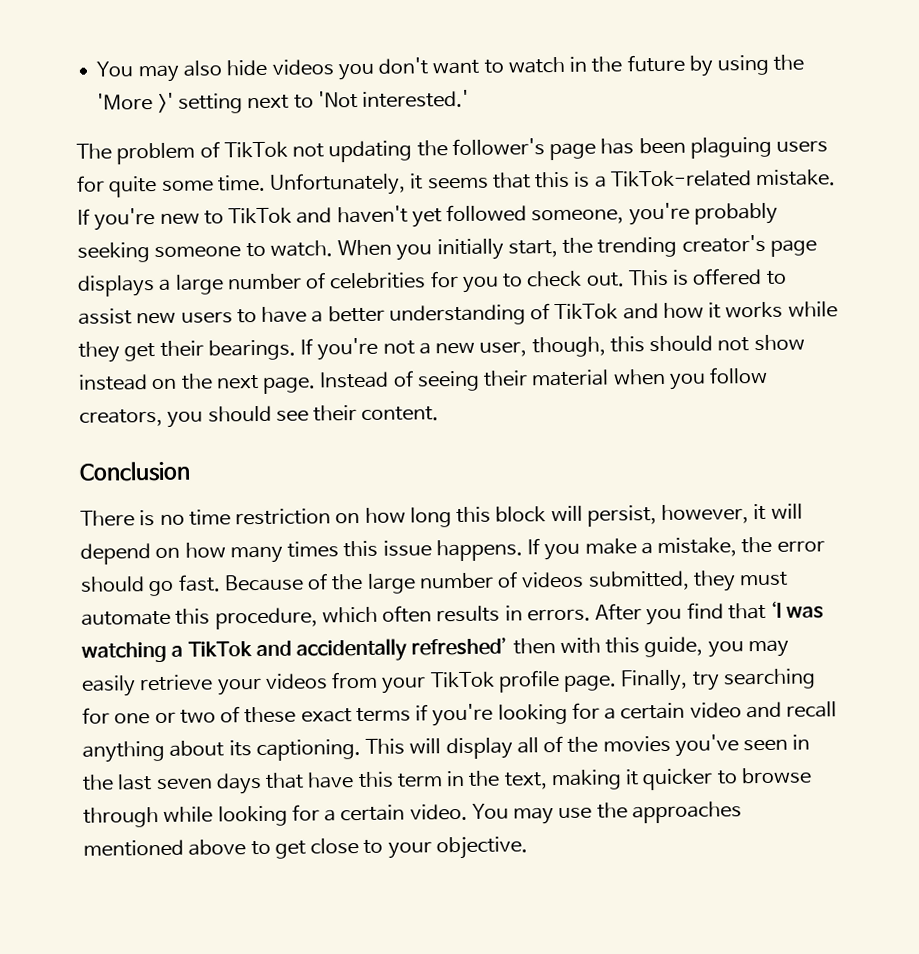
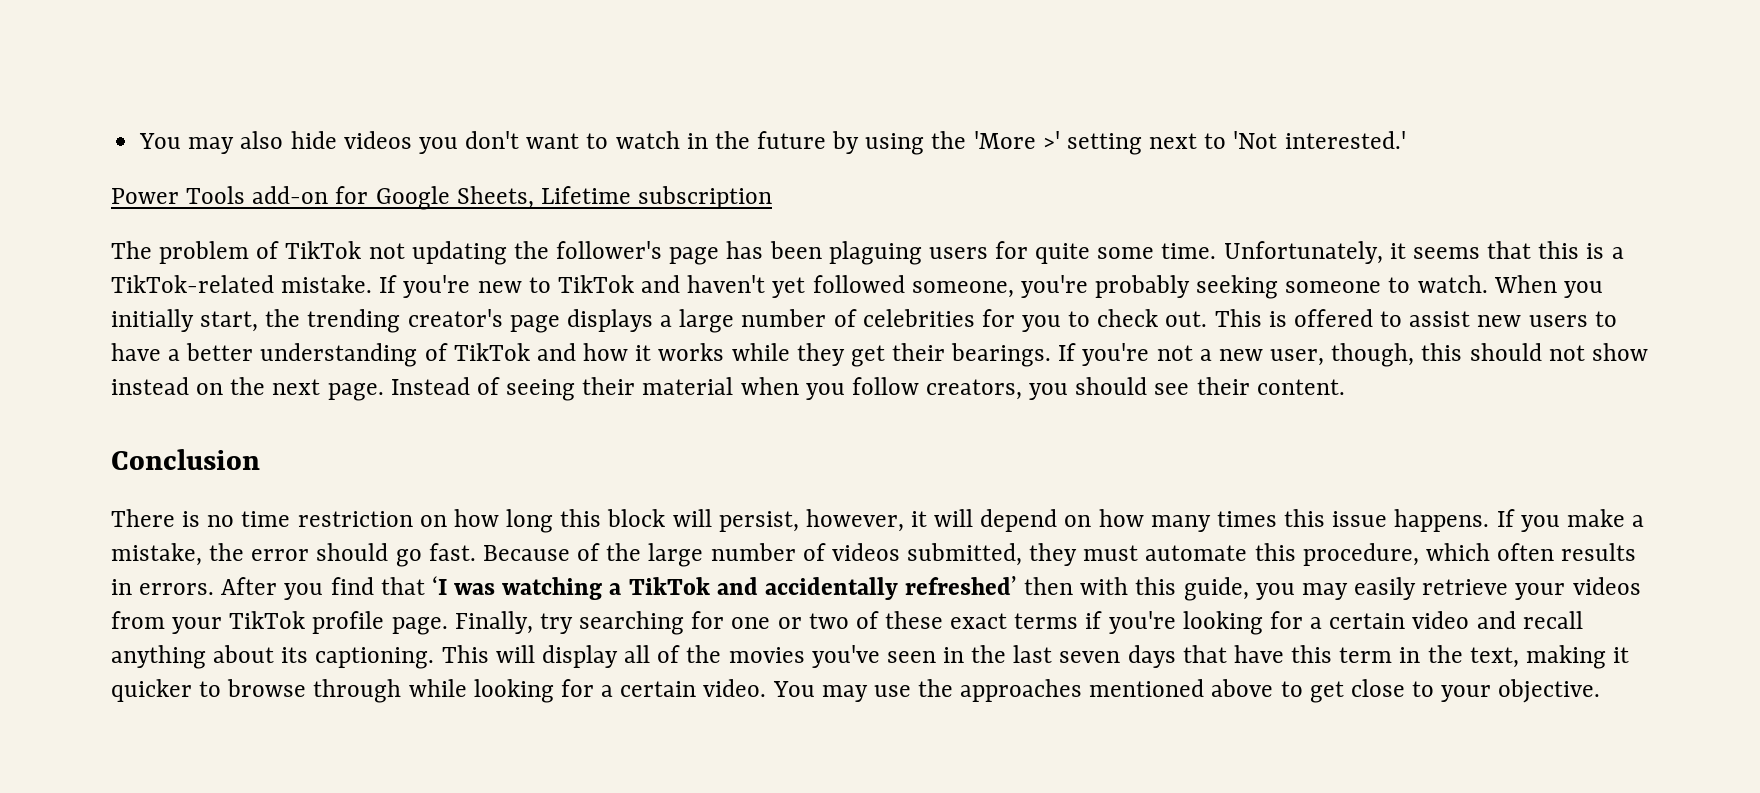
+ Power Tools add-on for Google Sheets, Lifetime subscription

